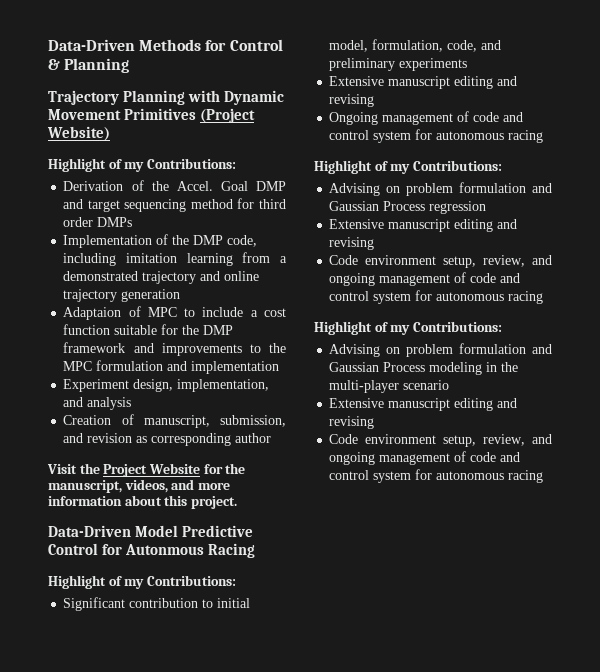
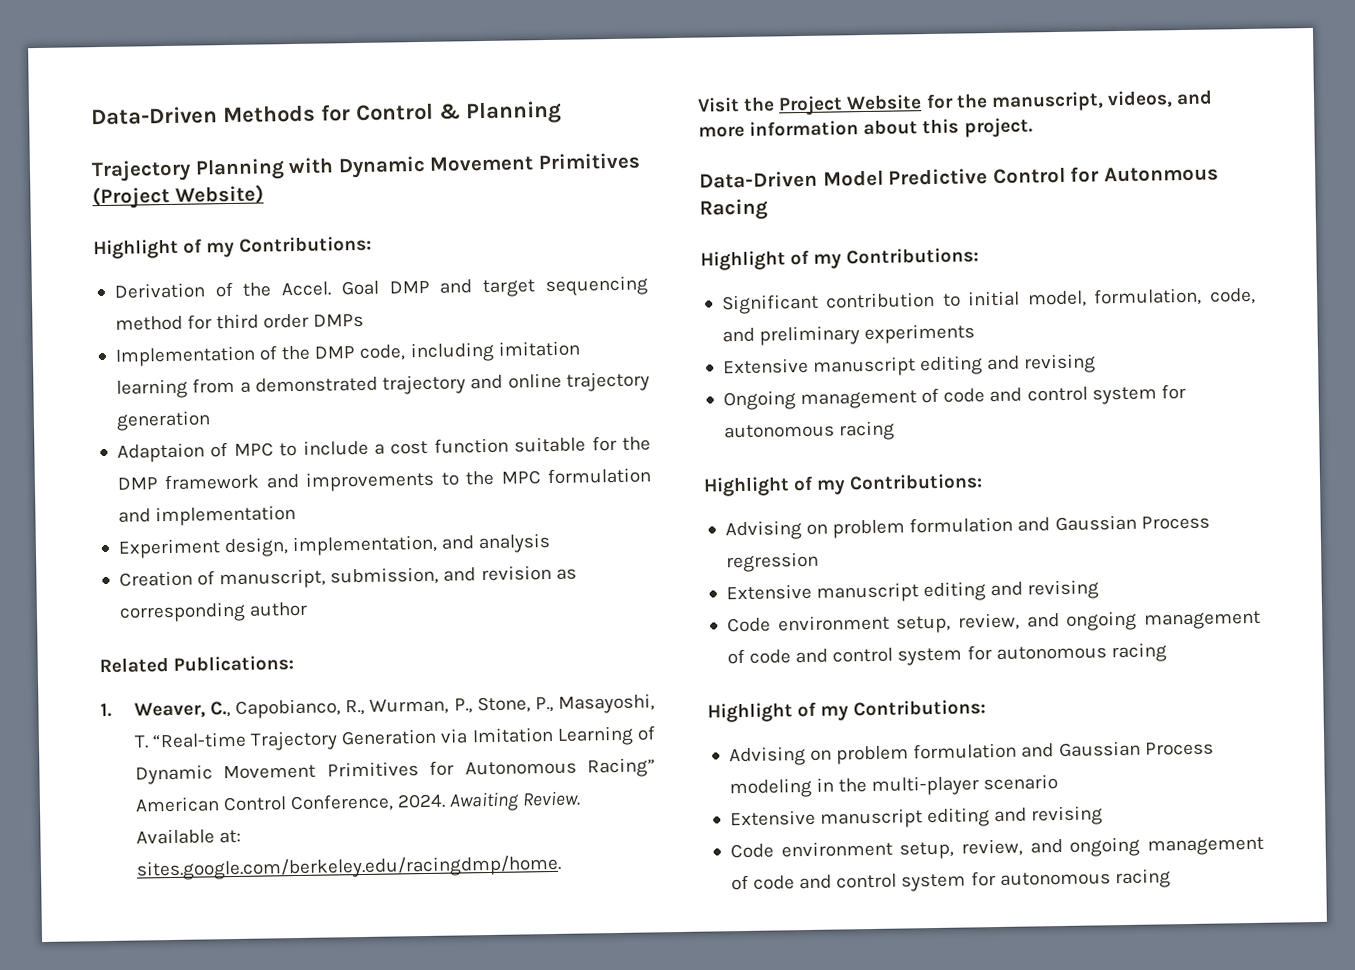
+ Related Publications:
+ 1. Weaver, C., Capobianco, R., Wurman, P., Stone, P., Masayoshi, T. “Real-time Trajectory Generation via Imitation Learning of Dynamic Movement Primitives for Autonomous Racing” American Control Conference, 2024. Awaiting Review. Available at: sites.google.com/berkeley.edu/racingdmp/home.

